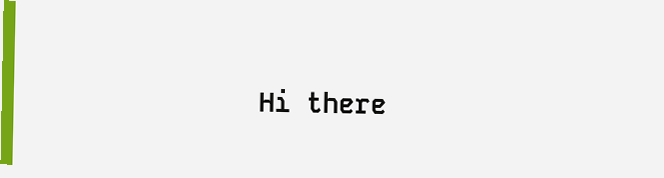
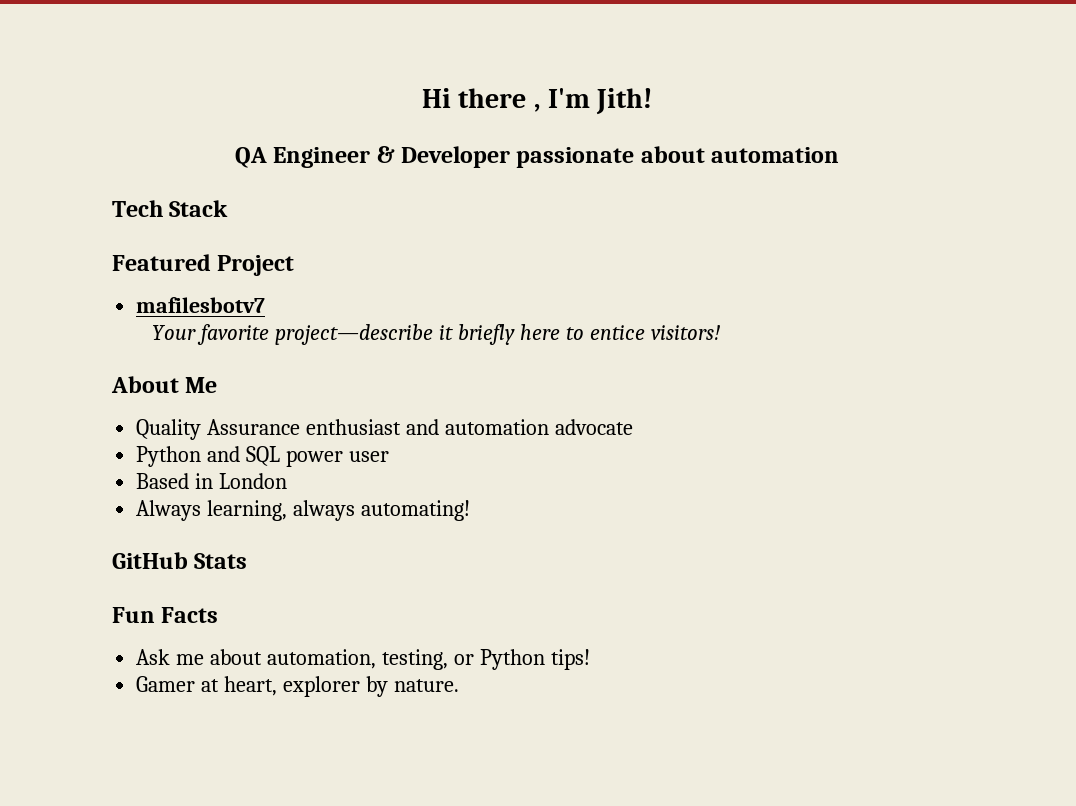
- Hi there
+ Hi there , I'm Jith!
+ QA Engineer & Developer passionate about automation
+ Tech Stack
+ Featured Project
+ mafilesbotv7
+ Your favorite project—describe it briefly here to entice visitors!
+ About Me
+ Quality Assurance enthusiast and automation advocate
+ Python and SQL power user
+ Based in London
+ Always learning, always automating!
+ GitHub Stats
+ Fun Facts
+ Ask me about automation, testing, or Python tips!
+ Gamer at heart, explorer by nature.

